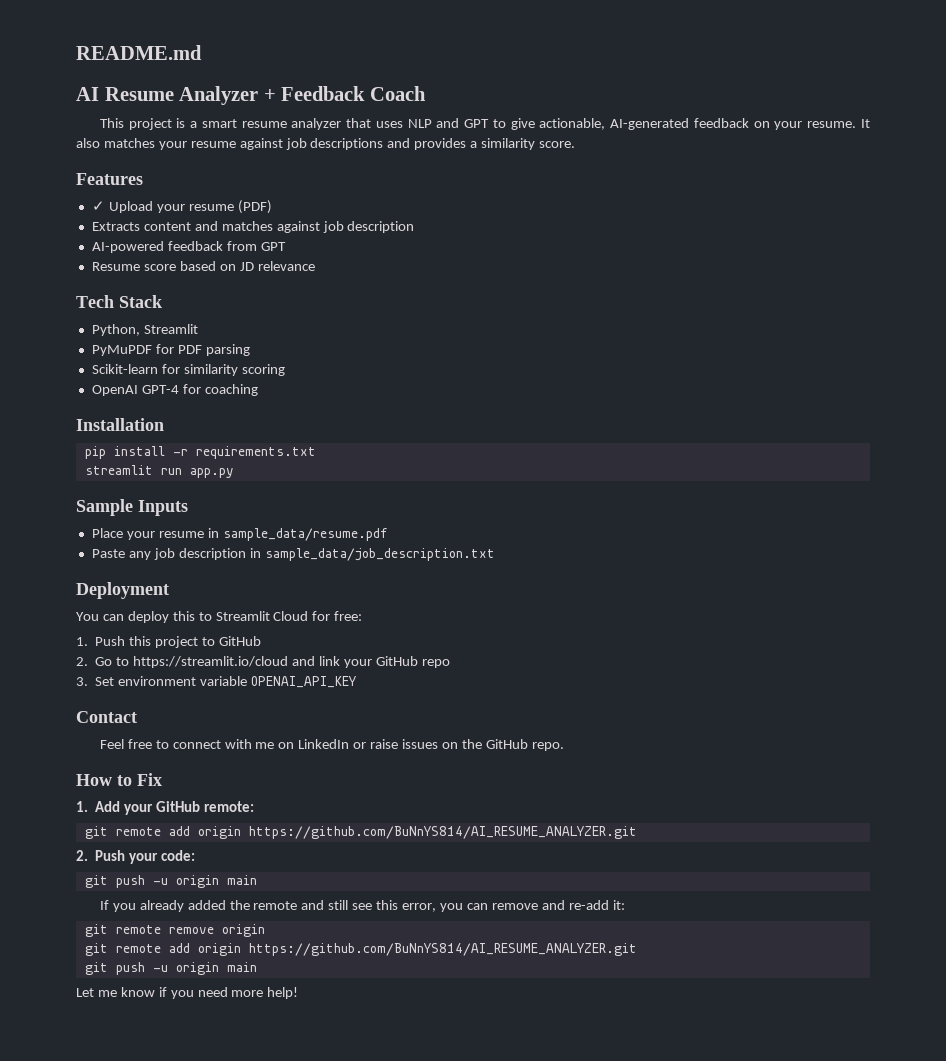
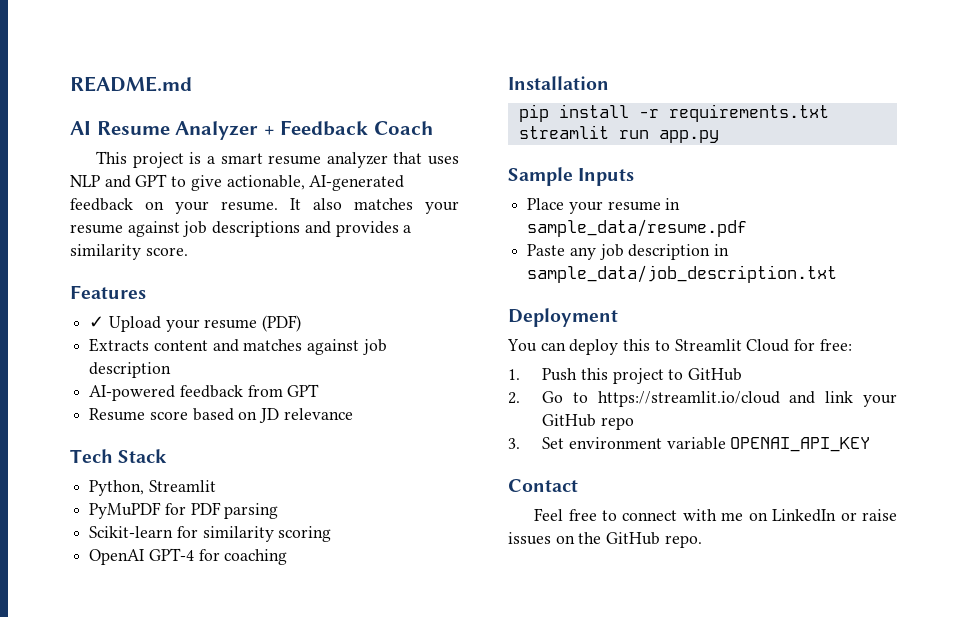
- How to Fix
- 1. Add your GitHub remote:
- git remote add origin https://github.com/BuNnYS814/AI_RESUME_ANALYZER.git
- 2. Push your code:
- git push -u origin main
- If you already added the remote and still see this error, you can remove and re-add it:
- git remote remove origin
- git remote add origin https://github.com/BuNnYS814/AI_RESUME_ANALYZER.git
- git push -u origin main
- Let me know if you need more help!

